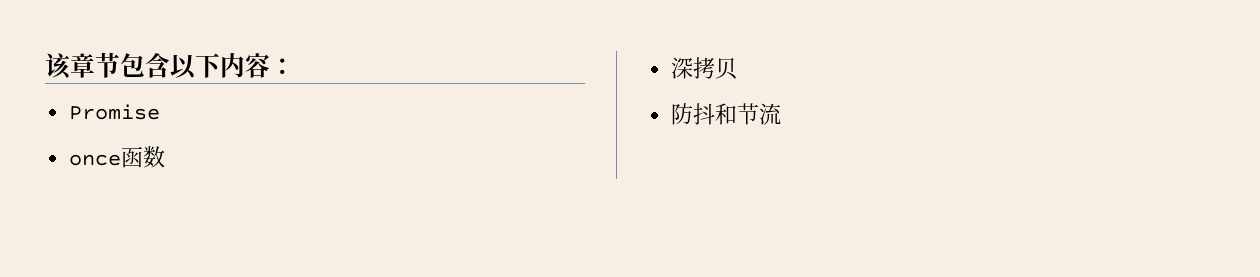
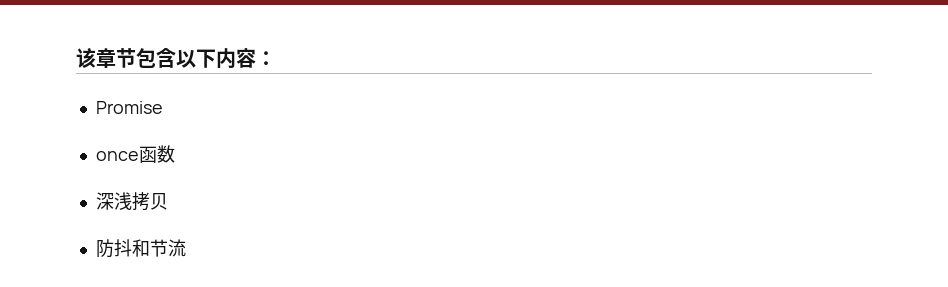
- 深拷贝
+ 深浅拷贝

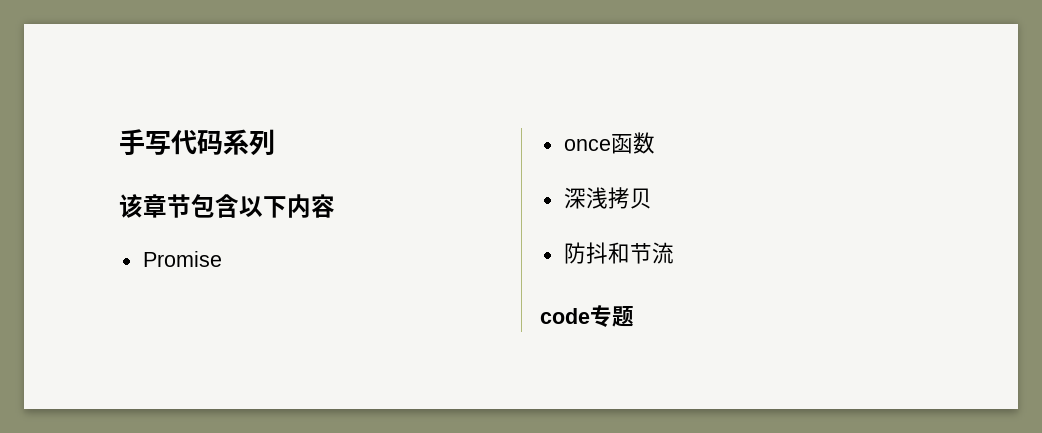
+ 手写代码系列
- 该章节包含以下内容：
+ 该章节包含以下内容
+ code专题

